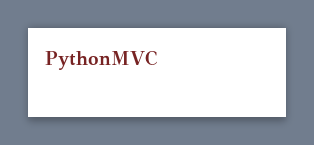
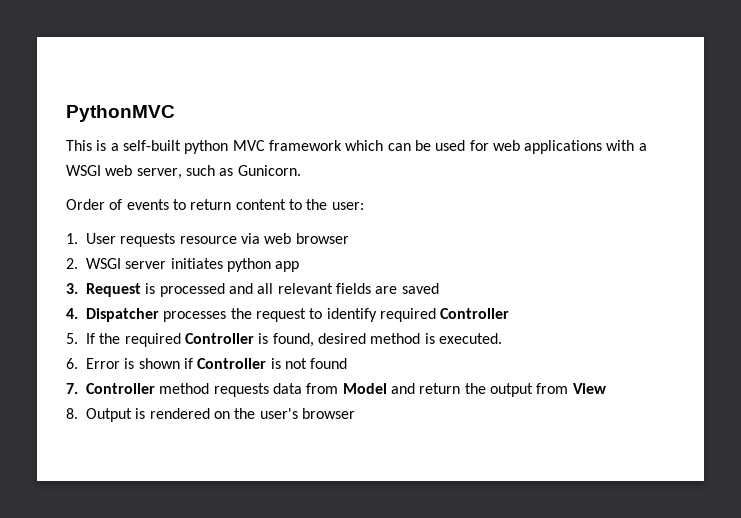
+ This is a self-built python MVC framework which can be used for web applications with a WSGI web server, such as Gunicorn.
+ Order of events to return content to the user:
+ 1. User requests resource via web browser
+ 2. WSGI server initiates python app
+ 3. Request is processed and all relevant fields are saved
+ 4. Dispatcher processes the request to identify required Controller
+ 5. If the required Controller is found, desired method is executed.
+ 6. Error is shown if Controller is not found
+ 7. Controller method requests data from Model and return the output from View
+ 8. Output is rendered on the user's browser

